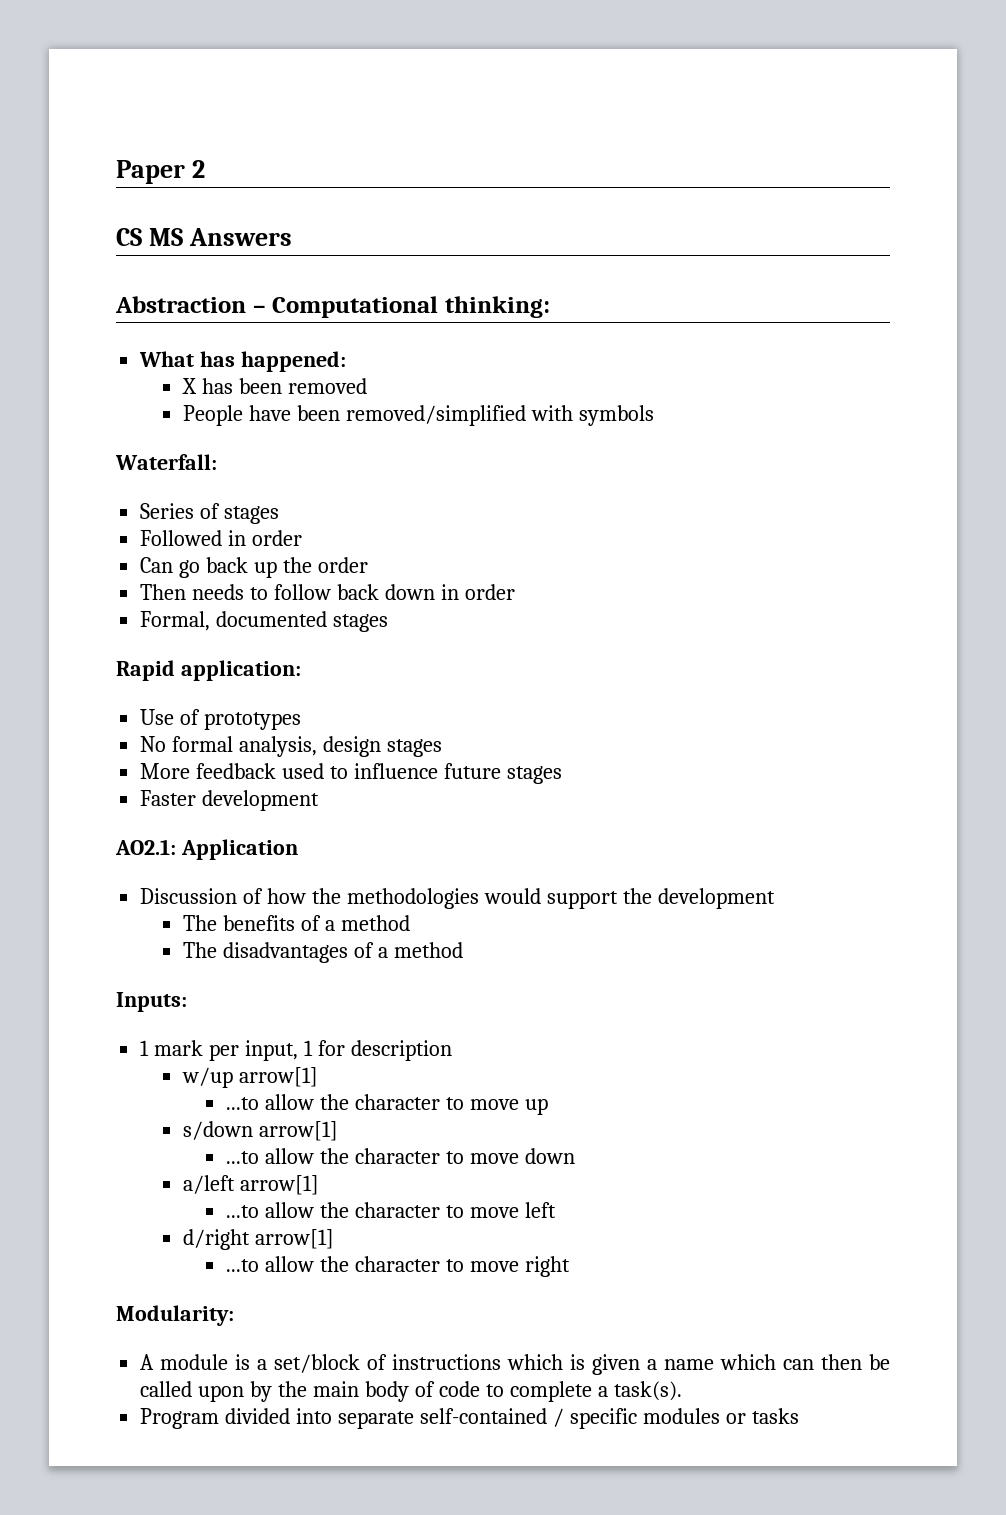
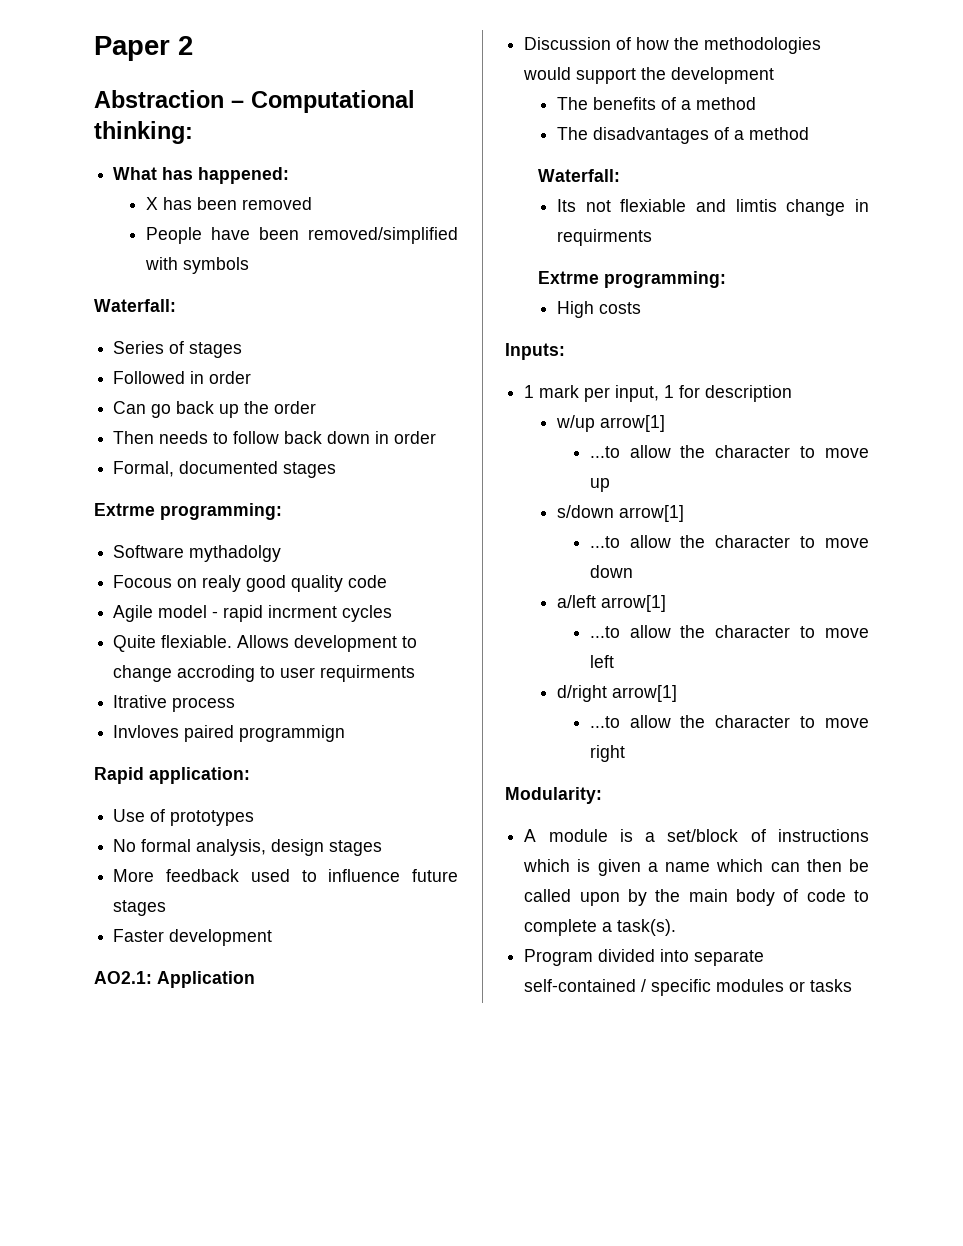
- CS MS Answers
  Formal, documented stages
+ Extrme programming:
+ Software mythadolgy
+ Focous on realy good quality code
+ Agile model - rapid incrment cycles
+ Quite flexiable. Allows development to change accroding to user requirments
+ Itrative process
+ Invloves paired programmign
  The disadvantages of a method
+ Waterfall:
+ Its not flexiable and limtis change in requirments
+ Extrme programming:
+ High costs

